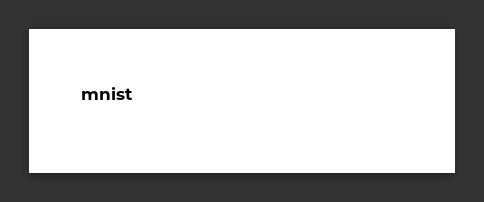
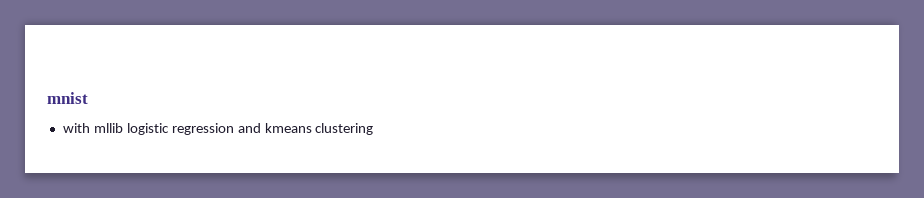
+ with mllib logistic regression and kmeans clustering

